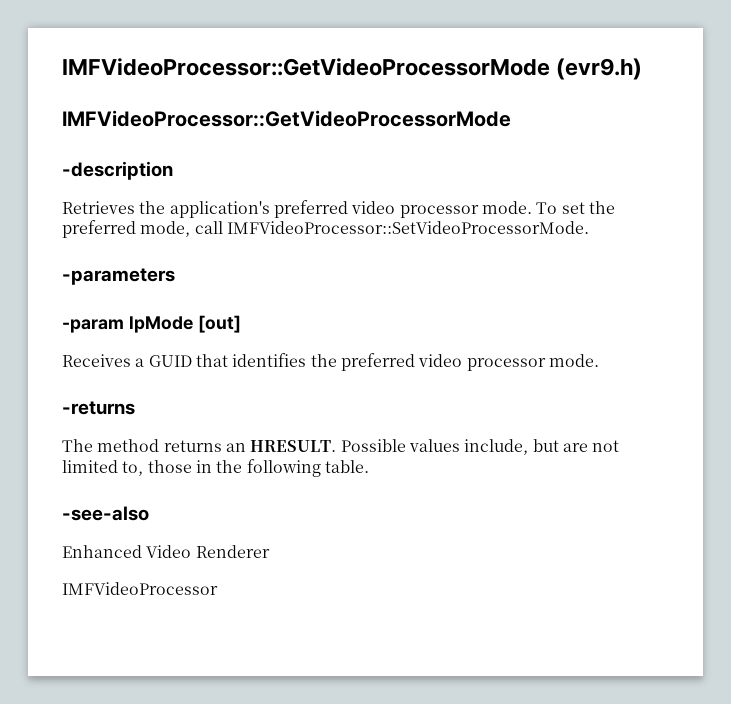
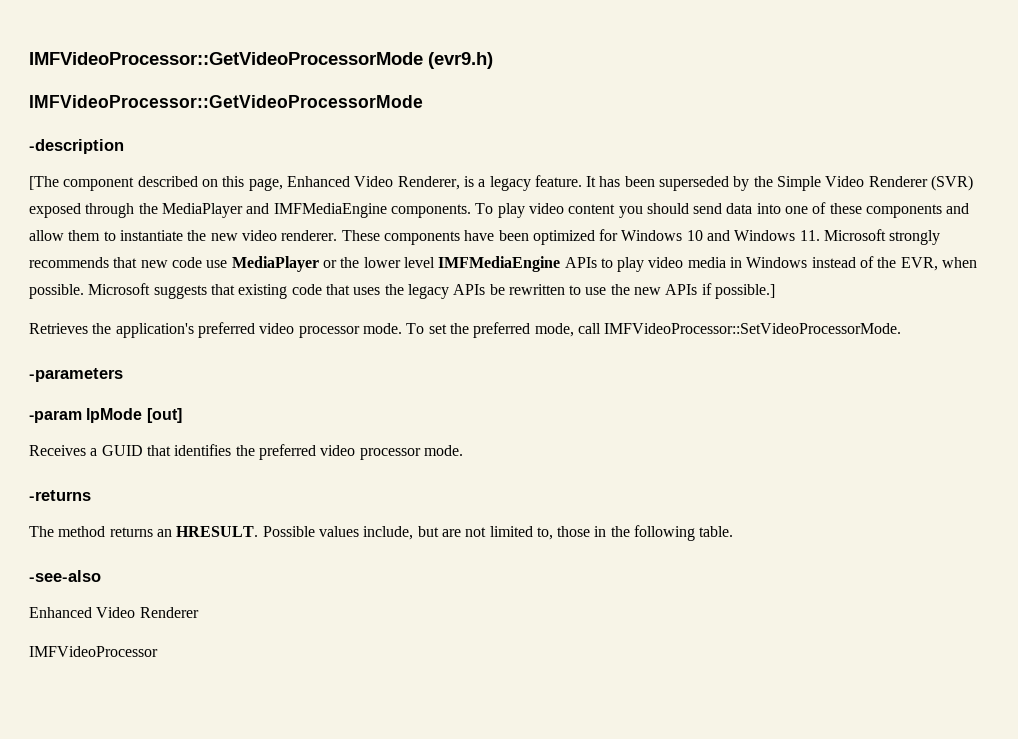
+ [The component described on this page, Enhanced Video Renderer, is a legacy feature. It has been superseded by the Simple Video Renderer (SVR) exposed through the MediaPlayer and IMFMediaEngine components. To play video content you should send data into one of these components and allow them to instantiate the new video renderer. These components have been optimized for Windows 10 and Windows 11. Microsoft strongly recommends that new code use MediaPlayer or the lower level IMFMediaEngine APIs to play video media in Windows instead of the EVR, when possible. Microsoft suggests that existing code that uses the legacy APIs be rewritten to use the new APIs if possible.]

